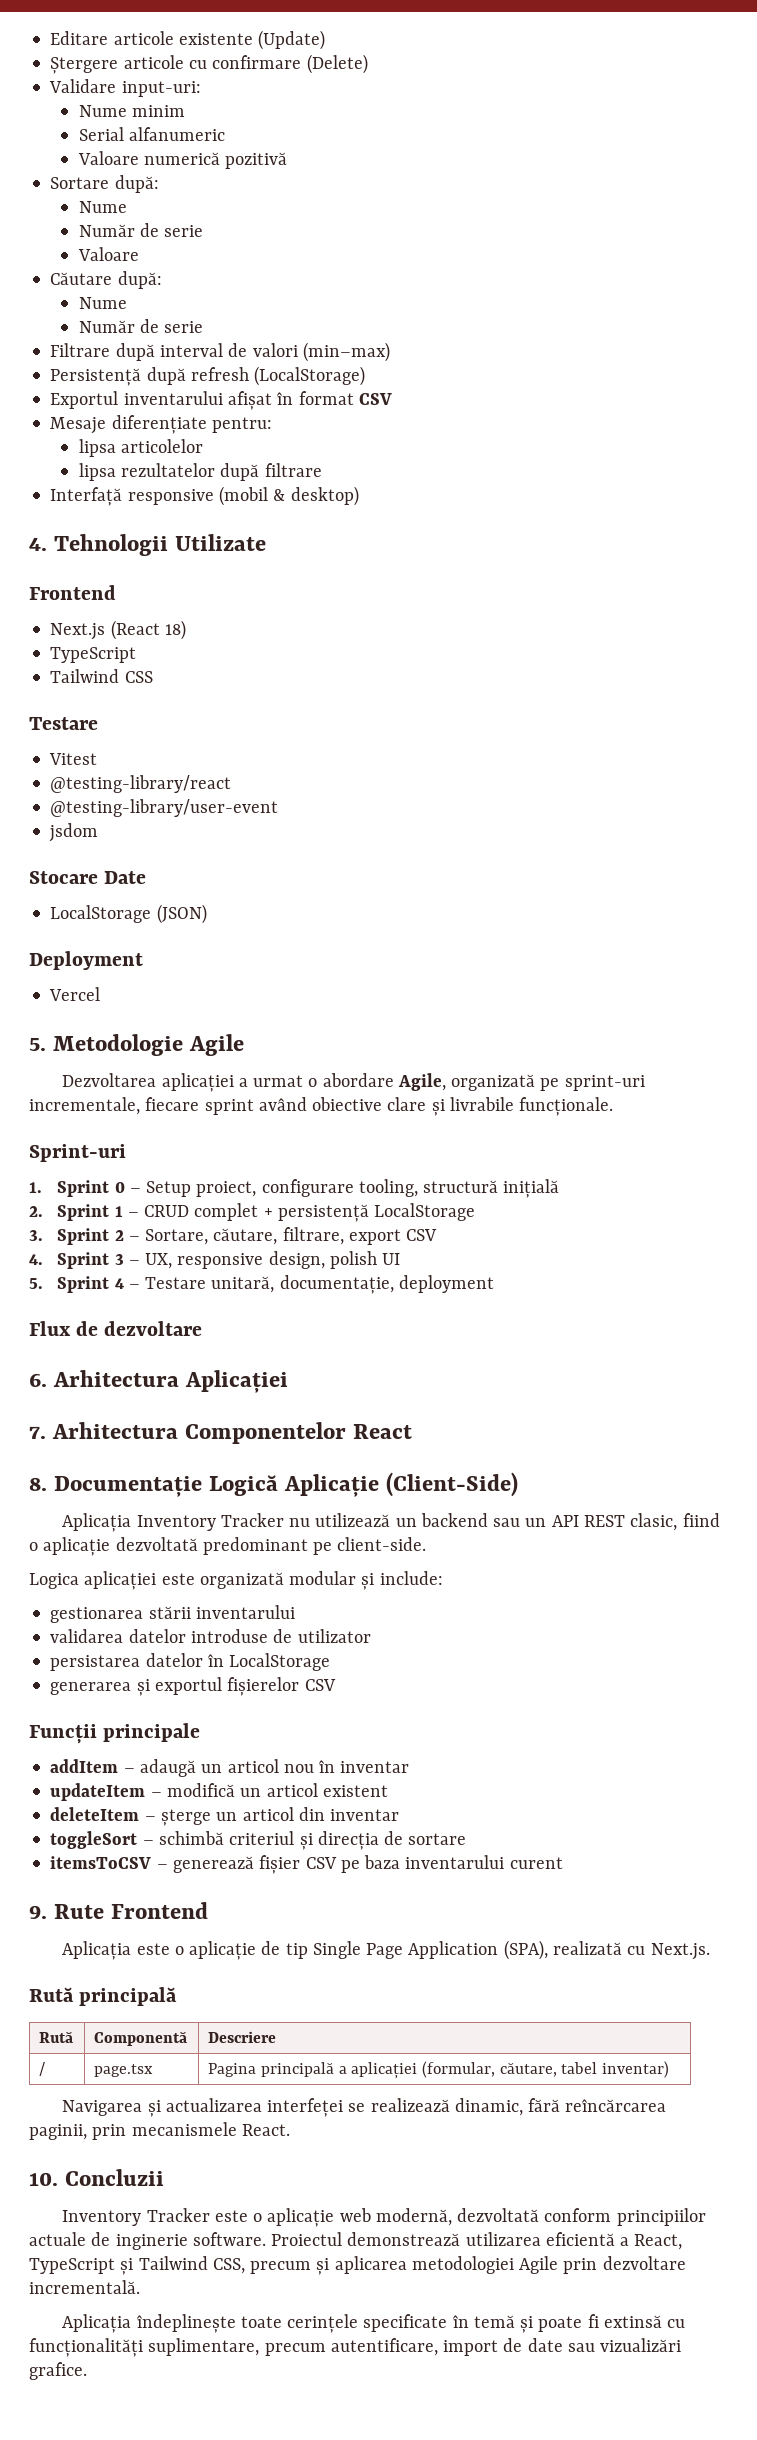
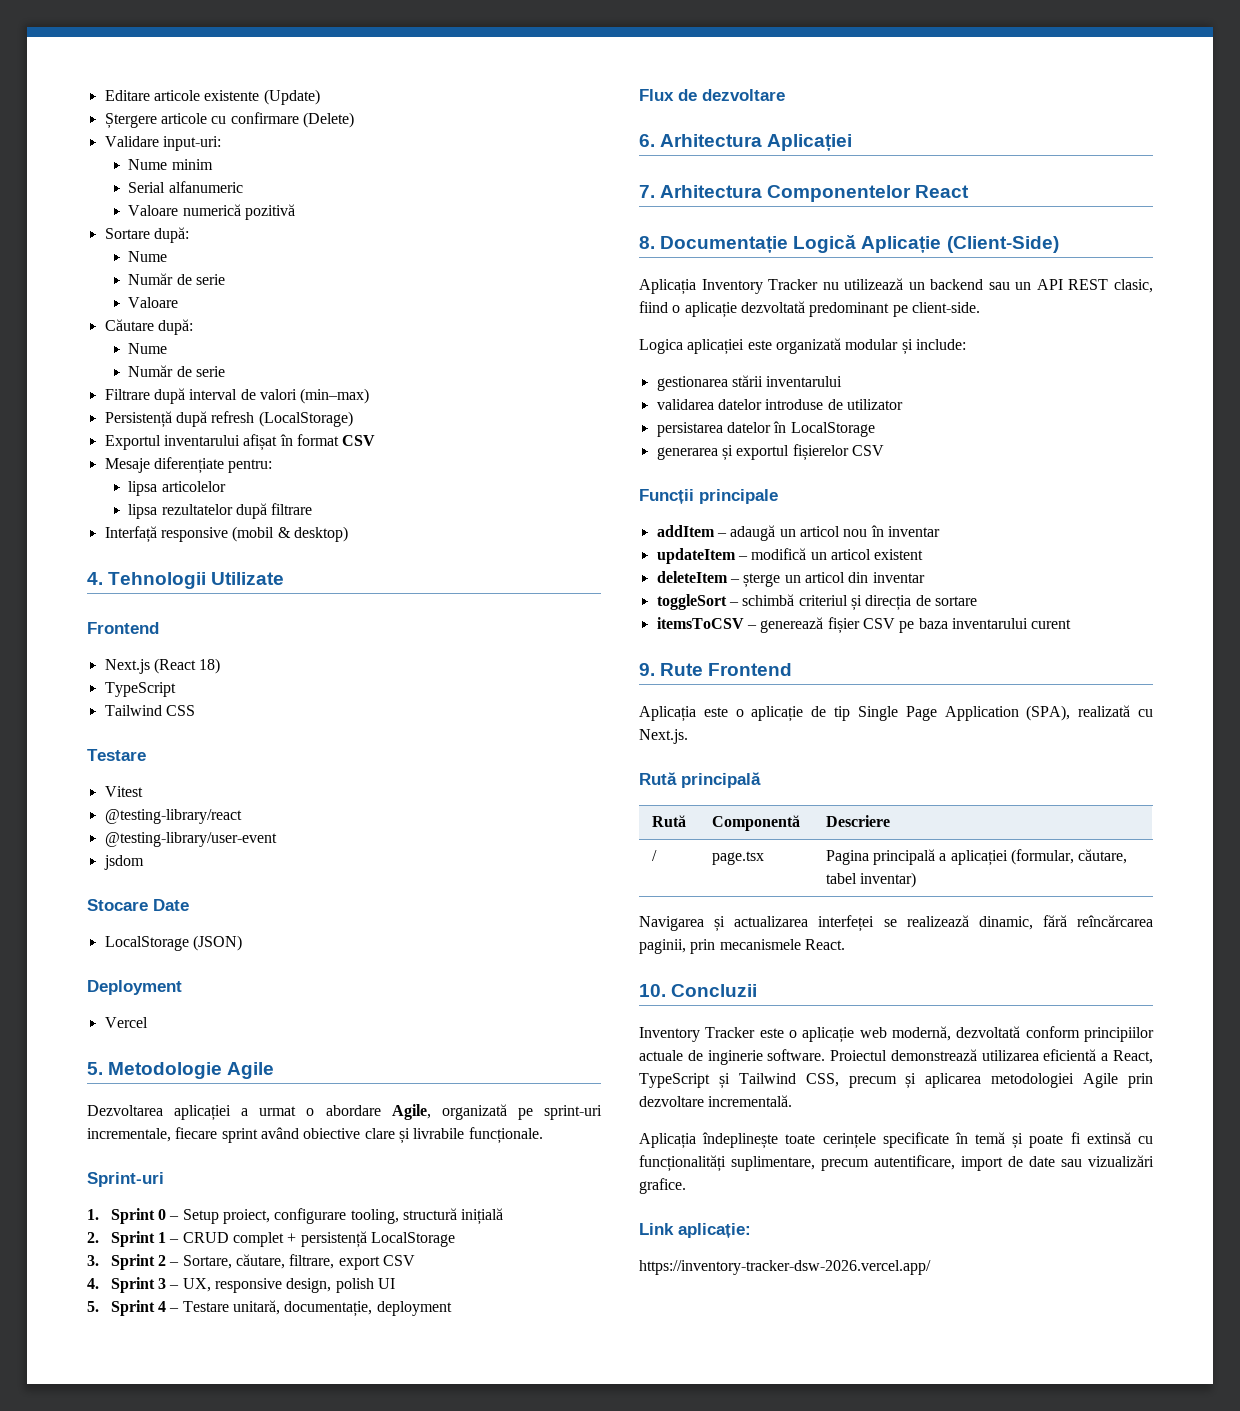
+ Link aplicație:
+ https://inventory-tracker-dsw-2026.vercel.app/

